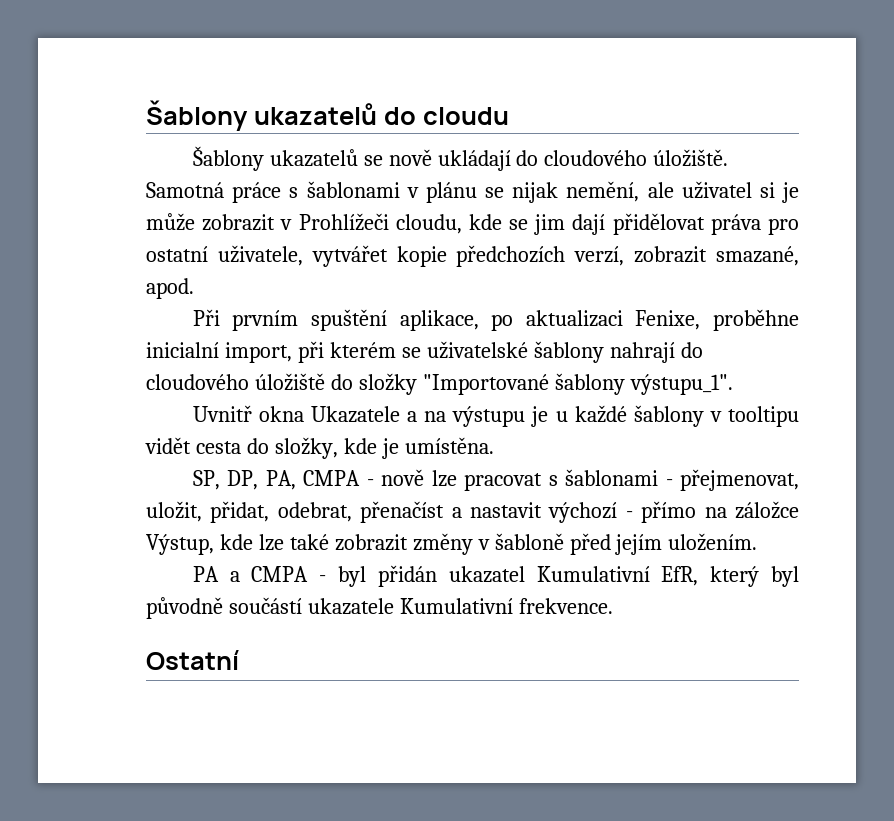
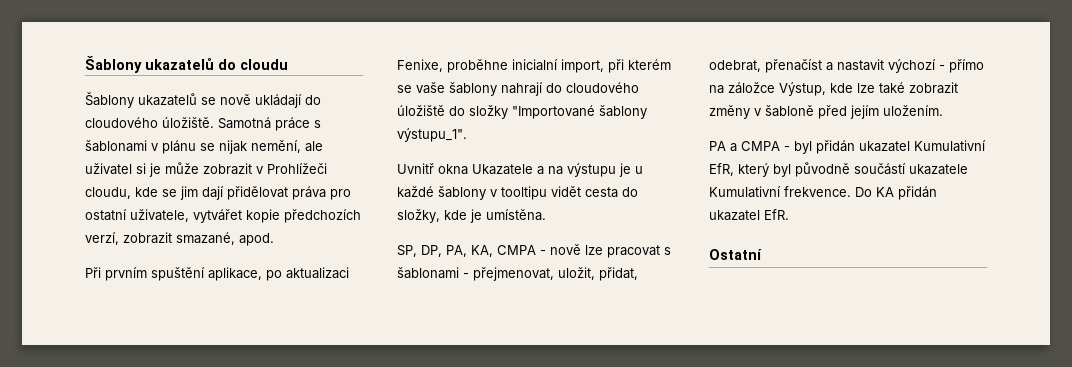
- Při prvním spuštění aplikace, po aktualizaci Fenixe, proběhne inicialní import, při kterém se uživatelské šablony nahrají do cloudového úložiště do složky "Importované šablony výstupu_1".
+ Při prvním spuštění aplikace, po aktualizaci Fenixe, proběhne inicialní import, při kterém se vaše šablony nahrají do cloudového úložiště do složky "Importované šablony výstupu_1".
- SP, DP, PA, CMPA - nově lze pracovat s šablonami - přejmenovat, uložit, přidat, odebrat, přenačíst a nastavit výchozí - přímo na záložce Výstup, kde lze také zobrazit změny v šabloně před jejím uložením.
+ SP, DP, PA, KA, CMPA - nově lze pracovat s šablonami - přejmenovat, uložit, přidat, odebrat, přenačíst a nastavit výchozí - přímo na záložce Výstup, kde lze také zobrazit změny v šabloně před jejím uložením.
+ Do KA přidán ukazatel EfR.

